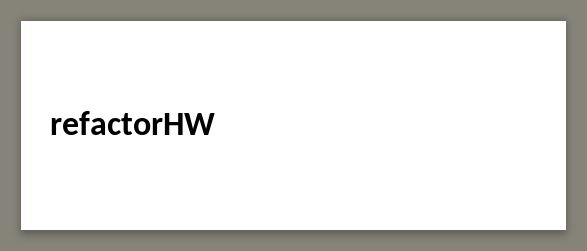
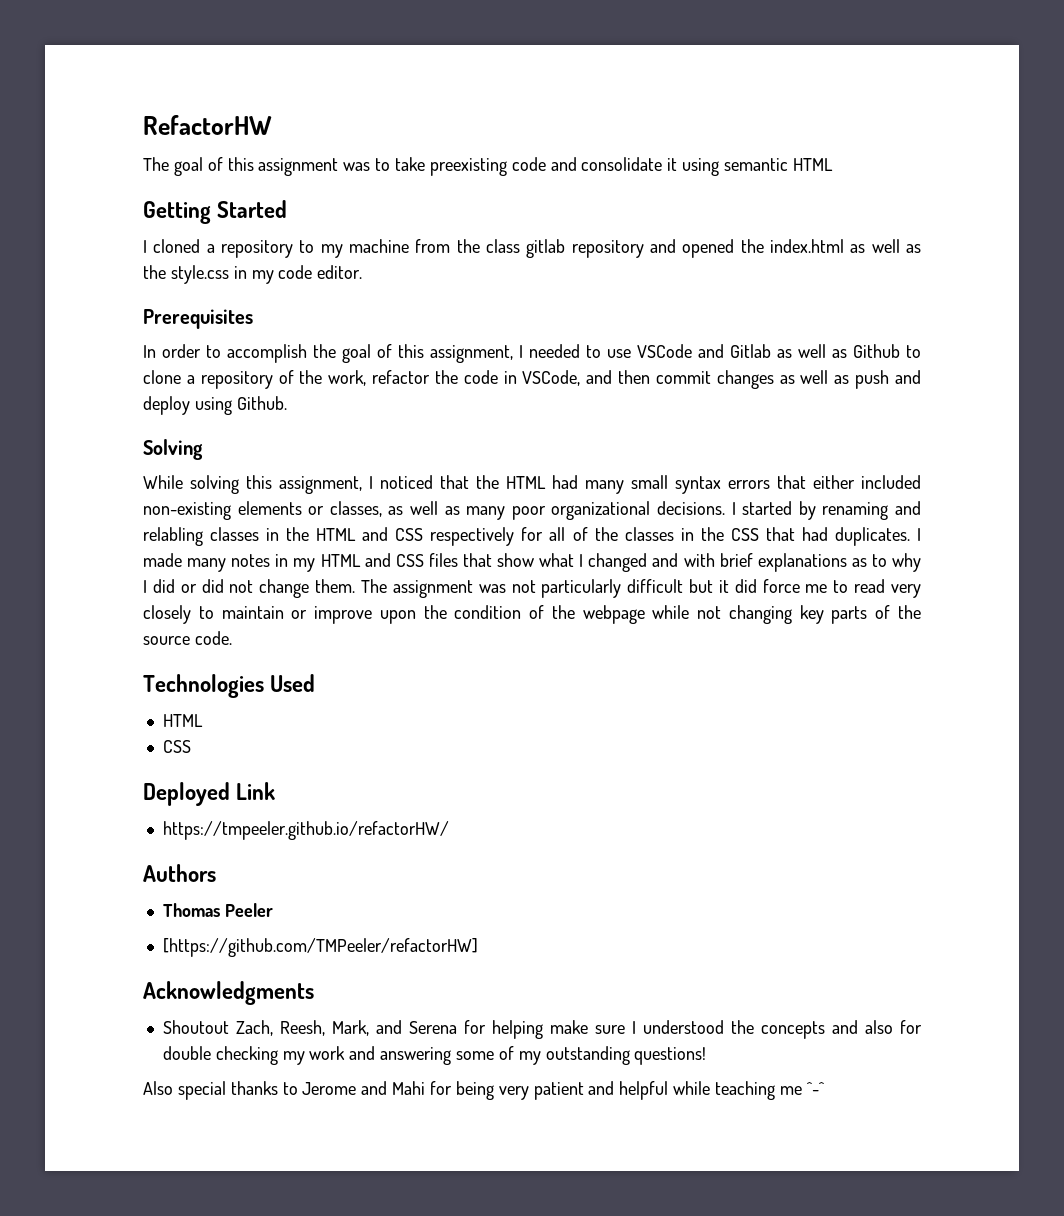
- refactorHW
+ RefactorHW
+ The goal of this assignment was to take preexisting code and consolidate it using semantic HTML
+ Getting Started
+ I cloned a repository to my machine from the class gitlab repository and opened the index.html as well as the style.css in my code editor.
+ Prerequisites
+ In order to accomplish the goal of this assignment, I needed to use VSCode and Gitlab as well as Github to clone a repository of the work, refactor the code in VSCode, and then commit changes as well as push and deploy using Github.
+ Solving
+ While solving this assignment, I noticed that the HTML had many small syntax errors that either included non-existing elements or classes, as well as many poor organizational decisions. I started by renaming and relabling classes in the HTML and CSS respectively for all of the classes in the CSS that had duplicates. I made many notes in my HTML and CSS files that show what I changed and with brief explanations as to why I did or did not change them. The assignment was not particularly difficult but it did force me to read very closely to maintain or improve upon the condition of the webpage while not changing key parts of the source code.
+ Technologies Used
+ HTML
+ CSS
+ Deployed Link
+ https://tmpeeler.github.io/refactorHW/
+ Authors
+ Thomas Peeler
+ [https://github.com/TMPeeler/refactorHW]
+ Acknowledgments
+ Shoutout Zach, Reesh, Mark, and Serena for helping make sure I understood the concepts and also for double checking my work and answering some of my outstanding questions!
+ Also special thanks to Jerome and Mahi for being very patient and helpful while teaching me ^-^

